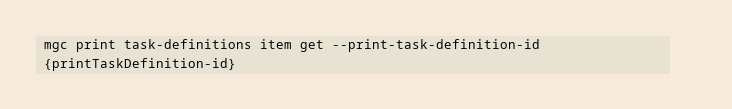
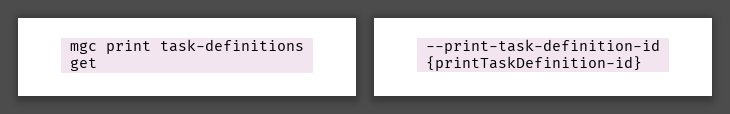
- mgc print task-definitions item get --print-task-definition-id {printTaskDefinition-id}
+ mgc print task-definitions get --print-task-definition-id {printTaskDefinition-id}

